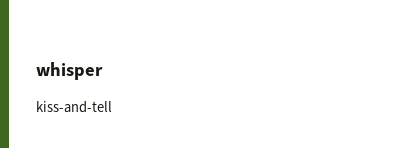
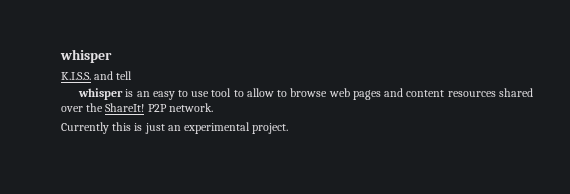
- kiss-and-tell
+ K.I.S.S. and tell
+ whisper is an easy to use tool to allow to browse web pages and content resources shared over the ShareIt! P2P network.
+ Currently this is just an experimental project.

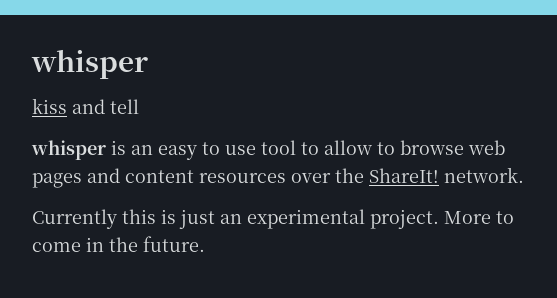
- K.I.S.S. and tell
+ kiss and tell
- whisper is an easy to use tool to allow to browse web pages and content resources shared over the ShareIt! P2P network.
+ whisper is an easy to use tool to allow to browse web pages and content resources over the ShareIt! network.
+ More to come in the future.

